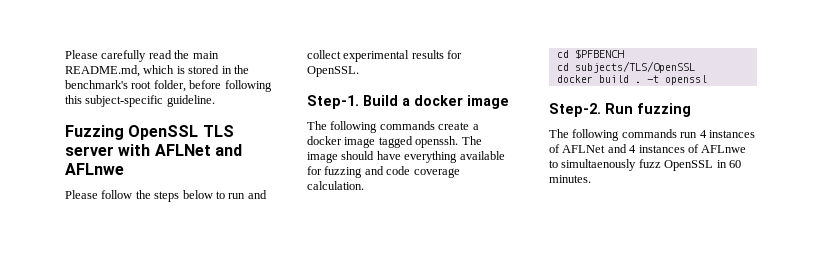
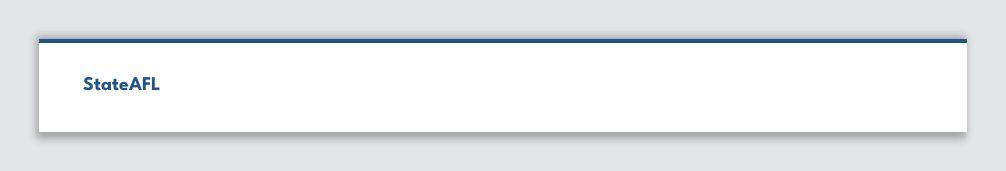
- Please carefully read the main README.md, which is stored in the benchmark's root folder, before following this subject-specific guideline.
- Fuzzing OpenSSL TLS server with AFLNet and AFLnwe
- Please follow the steps below to run and collect experimental results for OpenSSL.
- Step-1. Build a docker image
- The following commands create a docker image tagged openssh. The image should have everything available for fuzzing and code coverage calculation.
- cd $PFBENCH
- cd subjects/TLS/OpenSSL
- docker build . -t openssl
- Step-2. Run fuzzing
- The following commands run 4 instances of AFLNet and 4 instances of AFLnwe to simultaenously fuzz OpenSSL in 60 minutes.
+ StateAFL

